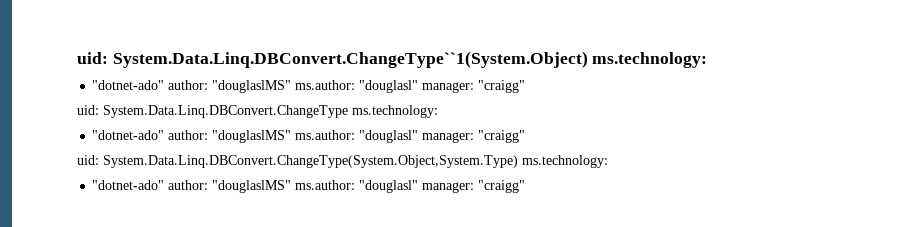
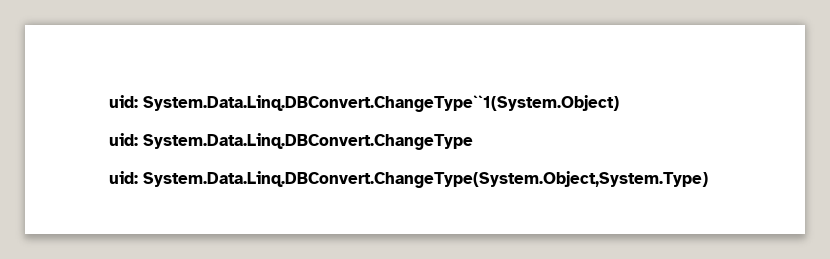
- uid: System.Data.Linq.DBConvert.ChangeType``1(System.Object) ms.technology:
- "dotnet-ado" author: "douglaslMS" ms.author: "douglasl" manager: "craigg"
- uid: System.Data.Linq.DBConvert.ChangeType ms.technology:
- "dotnet-ado" author: "douglaslMS" ms.author: "douglasl" manager: "craigg"
- uid: System.Data.Linq.DBConvert.ChangeType(System.Object,System.Type) ms.technology:
- "dotnet-ado" author: "douglaslMS" ms.author: "douglasl" manager: "craigg"
+ uid: System.Data.Linq.DBConvert.ChangeType``1(System.Object)
+ uid: System.Data.Linq.DBConvert.ChangeType
+ uid: System.Data.Linq.DBConvert.ChangeType(System.Object,System.Type)

